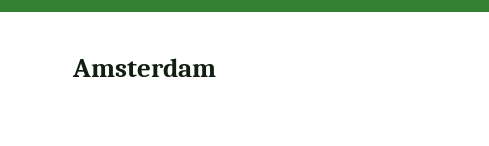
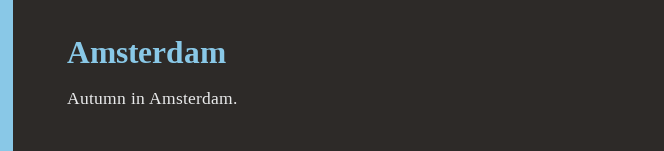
+ Autumn in Amsterdam.

